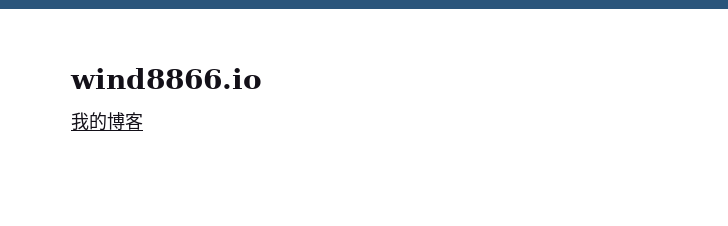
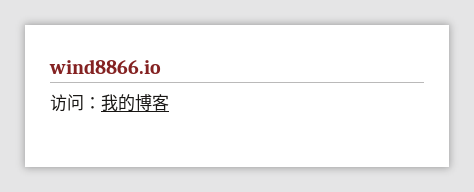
- 我的博客
+ 访问：我的博客

